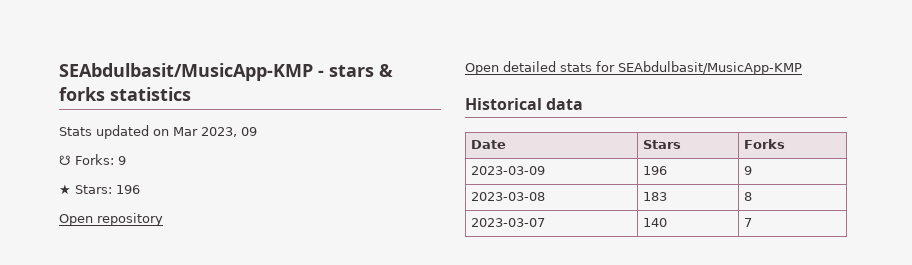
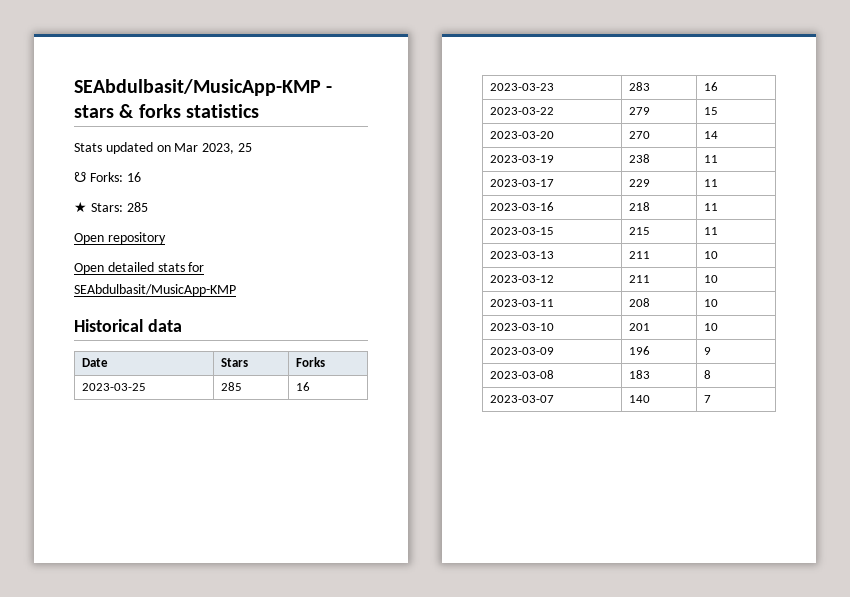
- Stats updated on Mar 2023, 09
+ Stats updated on Mar 2023, 25
- ☋ Forks: 9
+ ☋ Forks: 16
- ★ Stars: 196
+ ★ Stars: 285
+ 2023-03-25 | 285 | 16
+ 2023-03-23 | 283 | 16
+ 2023-03-22 | 279 | 15
+ 2023-03-20 | 270 | 14
+ 2023-03-19 | 238 | 11
+ 2023-03-17 | 229 | 11
+ 2023-03-16 | 218 | 11
+ 2023-03-15 | 215 | 11
+ 2023-03-13 | 211 | 10
+ 2023-03-12 | 211 | 10
+ 2023-03-11 | 208 | 10
+ 2023-03-10 | 201 | 10

